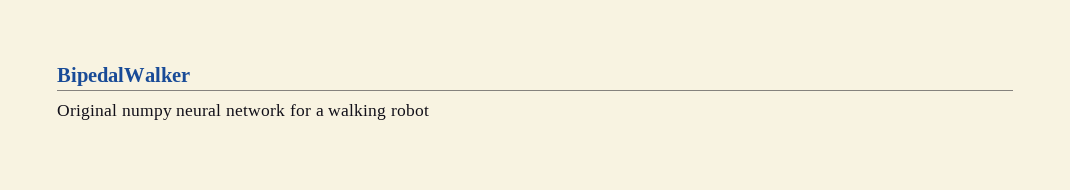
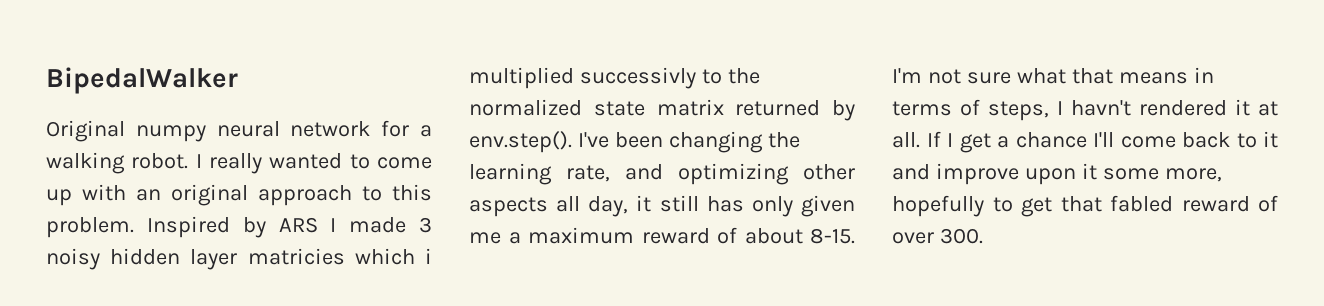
- Original numpy neural network for a walking robot
+ Original numpy neural network for a walking robot. I really wanted to come up with an original approach to this problem. Inspired by ARS I made 3 noisy hidden layer matricies which i multiplied successivly to the normalized state matrix returned by env.step(). I've been changing the learning rate, and optimizing other aspects all day, it still has only given me a maximum reward of about 8-15. I'm not sure what that means in terms of steps, I havn't rendered it at all. If I get a chance I'll come back to it and improve upon it some more, hopefully to get that fabled reward of over 300.

